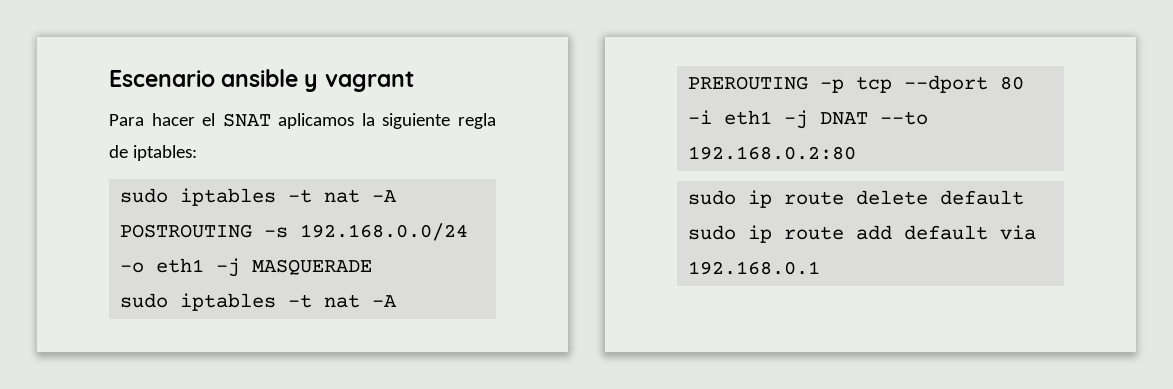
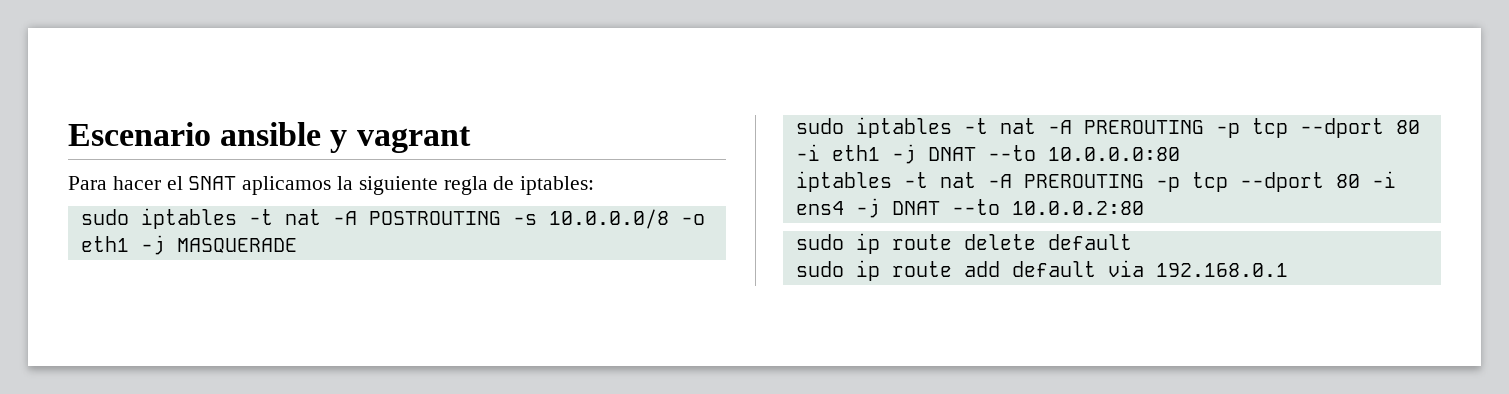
- sudo iptables -t nat -A POSTROUTING -s 192.168.0.0/24 -o eth1 -j MASQUERADE
+ sudo iptables -t nat -A POSTROUTING -s 10.0.0.0/8 -o eth1 -j MASQUERADE
- sudo iptables -t nat -A PREROUTING -p tcp --dport 80 -i eth1 -j DNAT --to 192.168.0.2:80
+ sudo iptables -t nat -A PREROUTING -p tcp --dport 80 -i eth1 -j DNAT --to 10.0.0.0:80
+ iptables -t nat -A PREROUTING -p tcp --dport 80 -i ens4 -j DNAT --to 10.0.0.2:80

